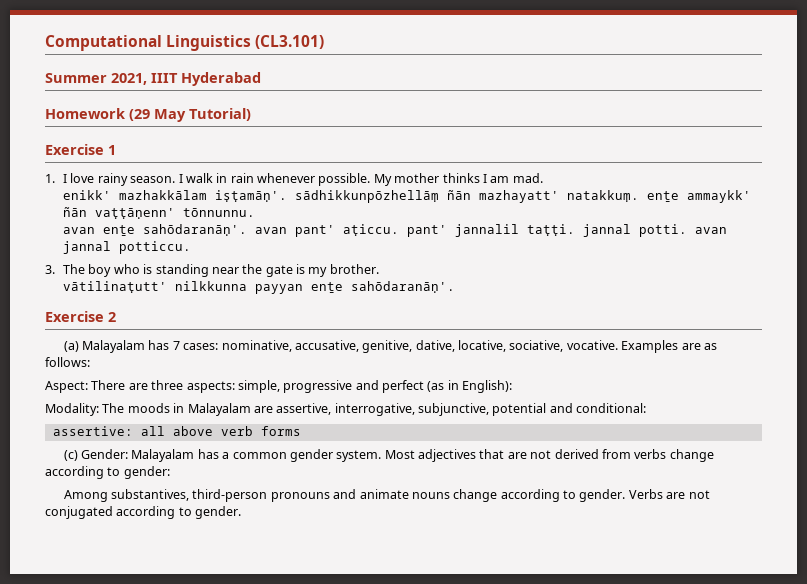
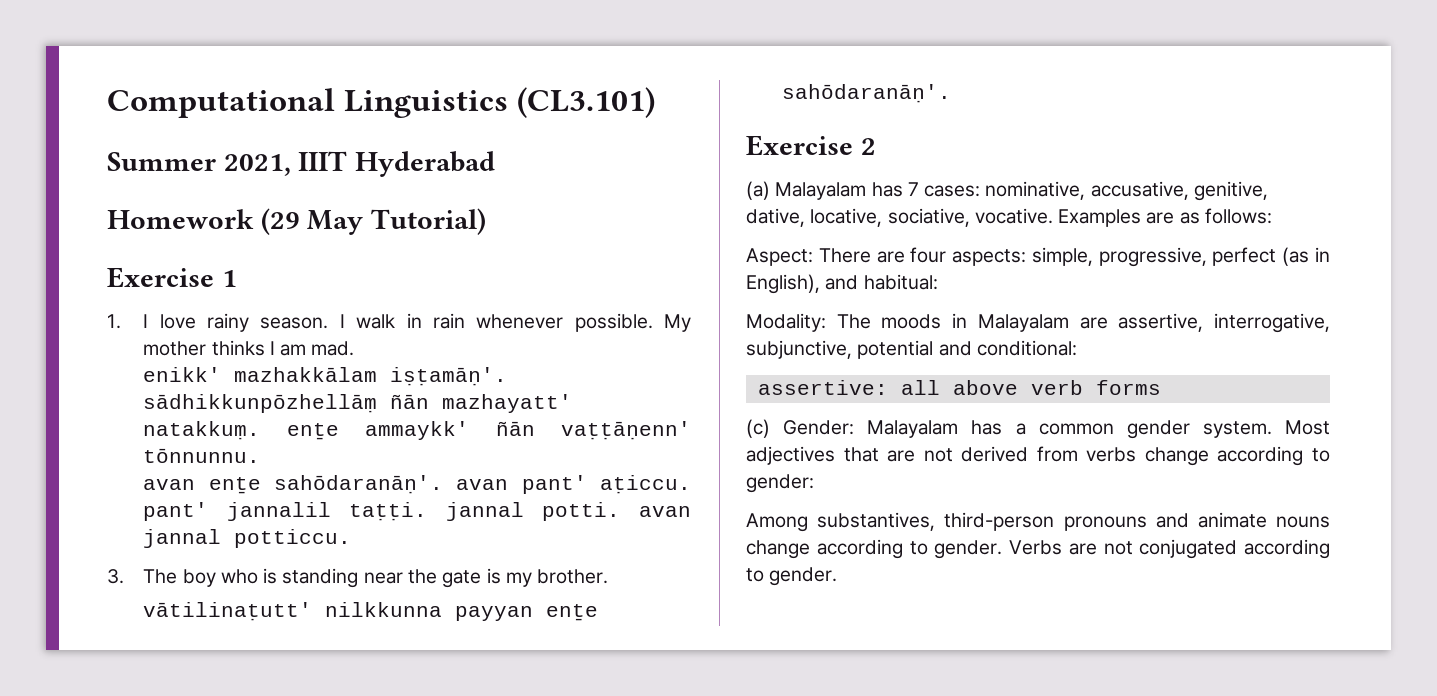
- Aspect: There are three aspects: simple, progressive and perfect (as in English):
+ Aspect: There are four aspects: simple, progressive, perfect (as in English), and habitual:

